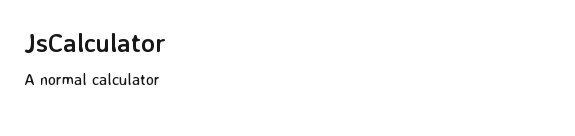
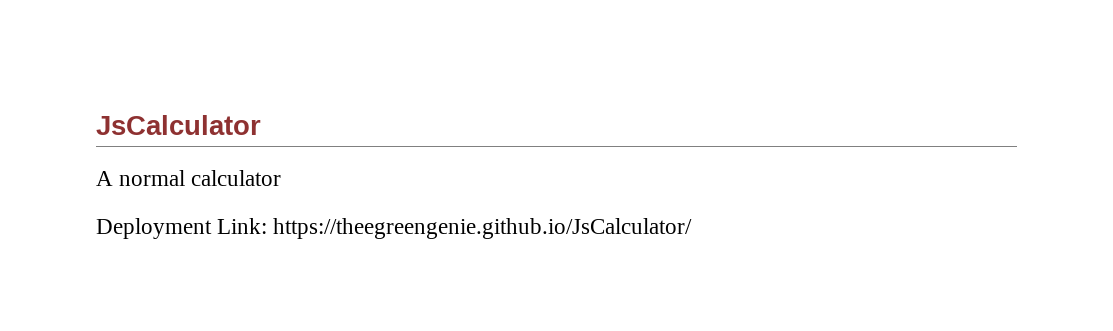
+ Deployment Link: https://theegreengenie.github.io/JsCalculator/

